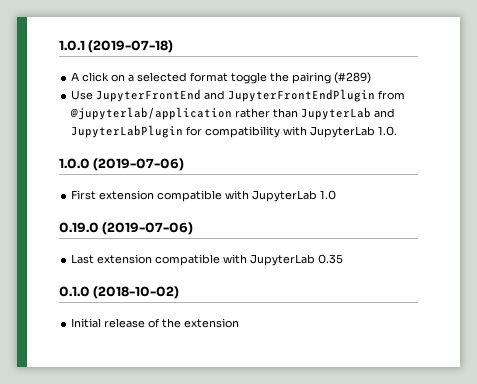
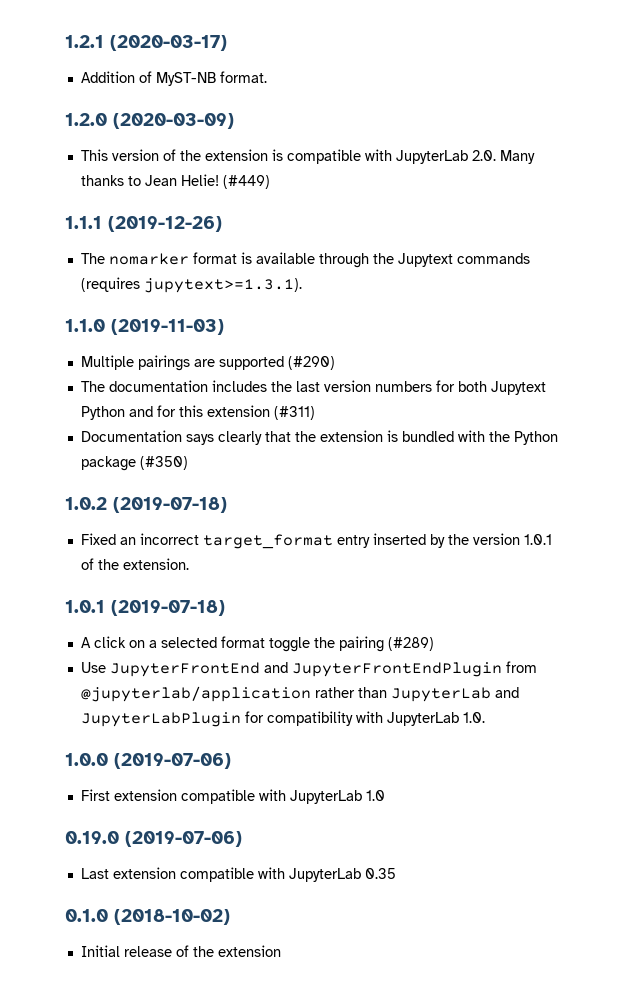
+ 1.2.1 (2020-03-17)
+ Addition of MyST-NB format.
+ 1.2.0 (2020-03-09)
+ This version of the extension is compatible with JupyterLab 2.0. Many thanks to Jean Helie! (#449)
+ 1.1.1 (2019-12-26)
+ The nomarker format is available through the Jupytext commands (requires jupytext>=1.3.1).
+ 1.1.0 (2019-11-03)
+ Multiple pairings are supported (#290)
+ The documentation includes the last version numbers for both Jupytext Python and for this extension (#311)
+ Documentation says clearly that the extension is bundled with the Python package (#350)
+ 1.0.2 (2019-07-18)
+ Fixed an incorrect target_format entry inserted by the version 1.0.1 of the extension.

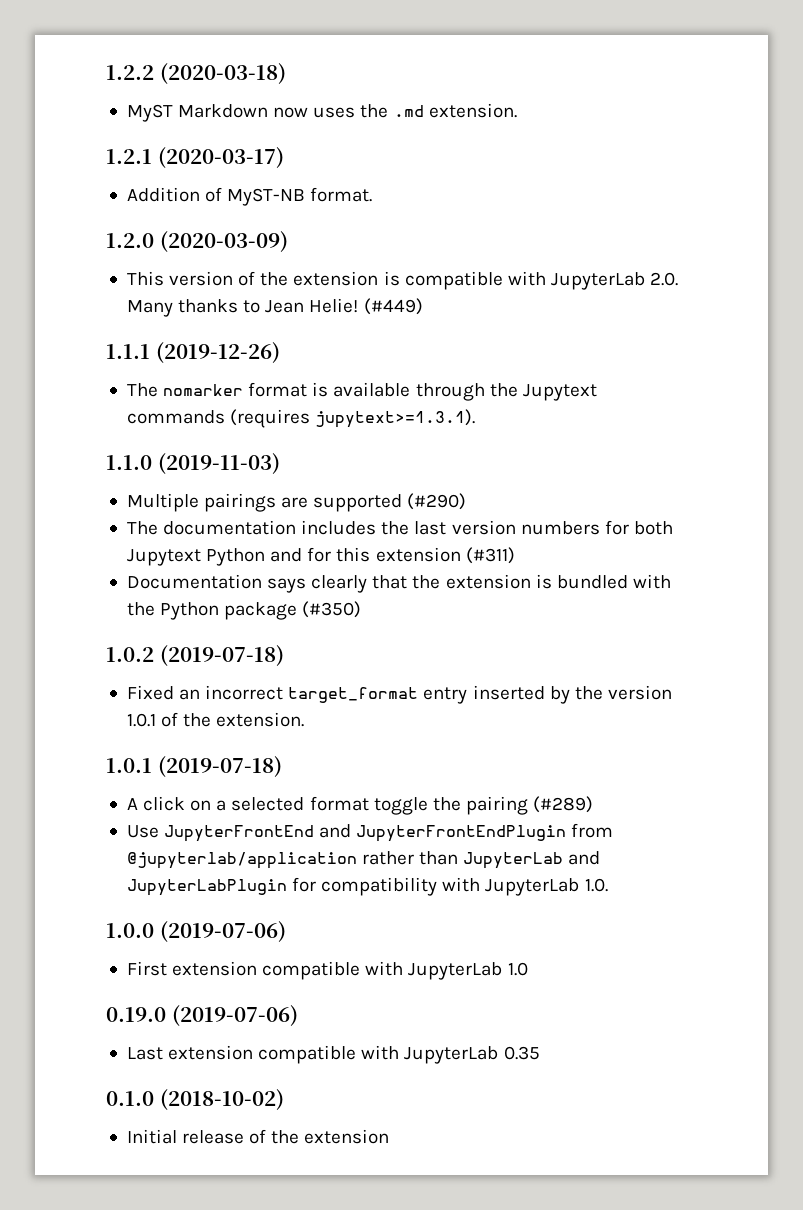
+ 1.2.2 (2020-03-18)
+ MyST Markdown now uses the .md extension.

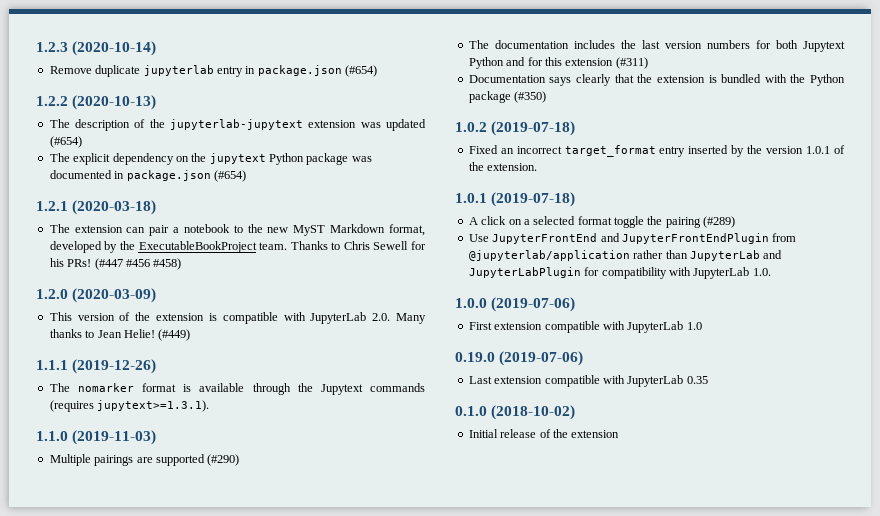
- 1.2.2 (2020-03-18)
- MyST Markdown now uses the .md extension.
- 1.2.1 (2020-03-17)
- Addition of MyST-NB format.
+ 1.2.3 (2020-10-14)
+ Remove duplicate jupyterlab entry in package.json (#654)
+ 1.2.2 (2020-10-13)
+ The description of the jupyterlab-jupytext extension was updated (#654)
+ The explicit dependency on the jupytext Python package was documented in package.json (#654)
+ 1.2.1 (2020-03-18)
+ The extension can pair a notebook to the new MyST Markdown format, developed by the ExecutableBookProject team. Thanks to Chris Sewell for his PRs! (#447 #456 #458)

